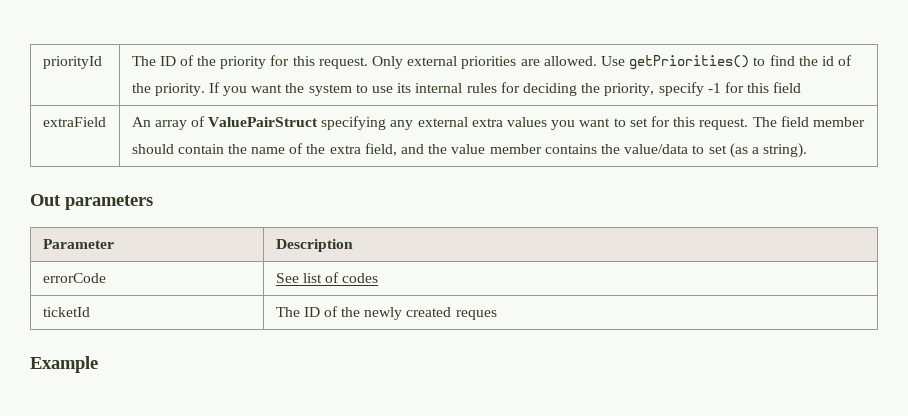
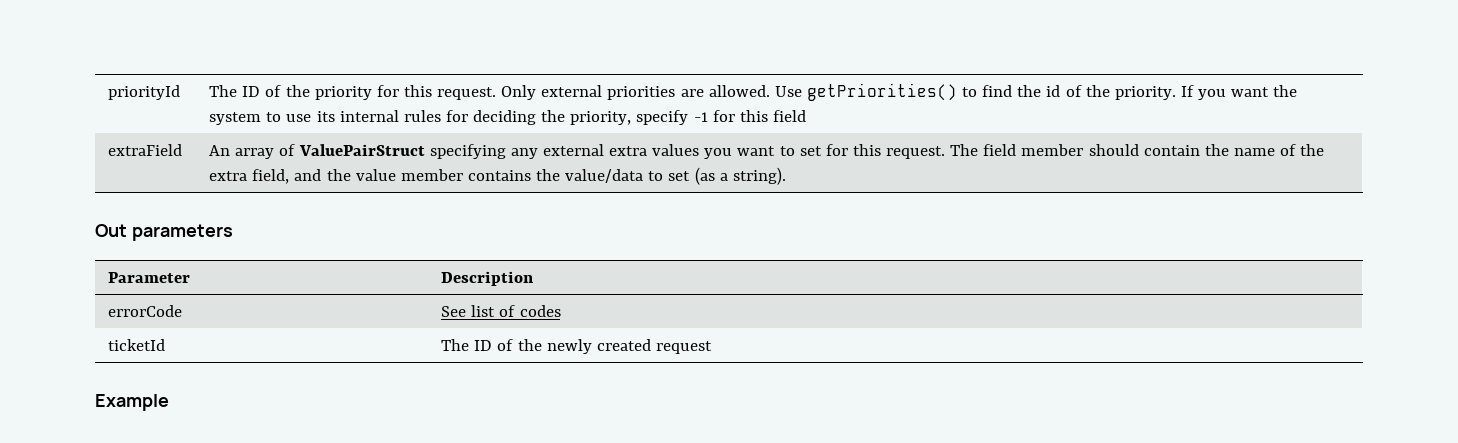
- ticketId | The ID of the newly created reques
+ ticketId | The ID of the newly created request

